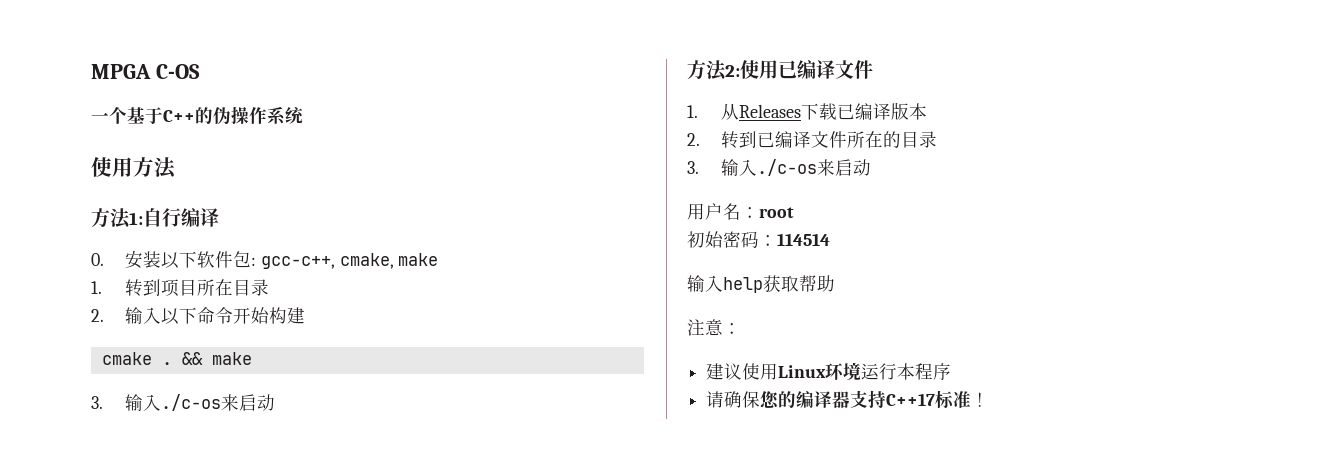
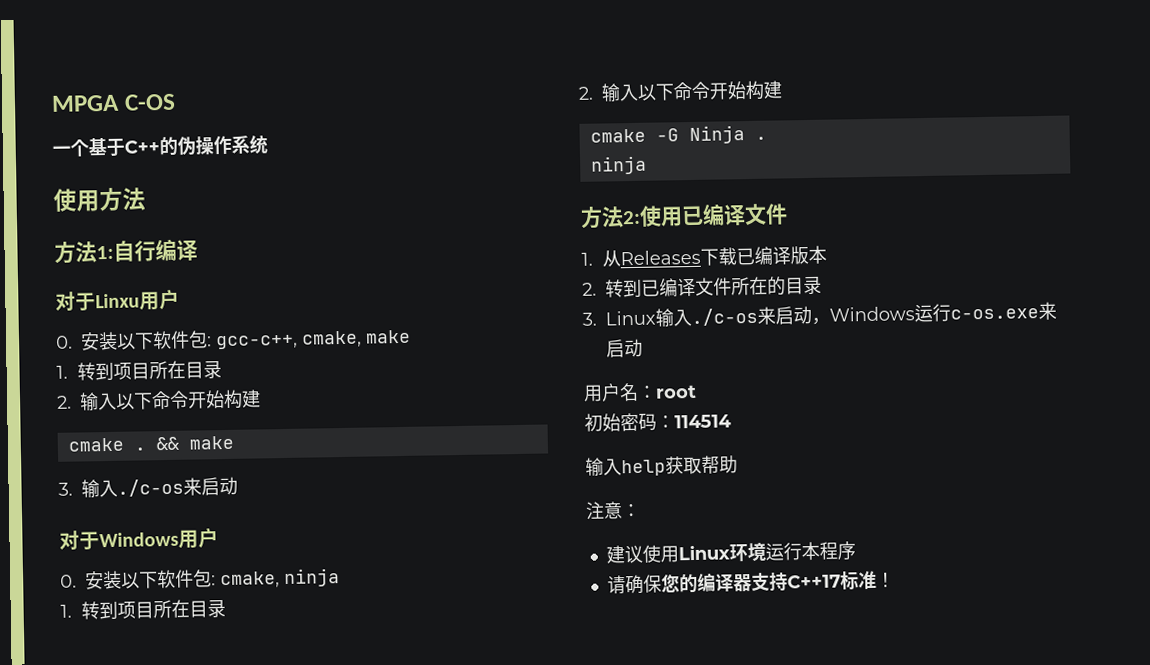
+ 对于Linxu用户
+ 对于Windows用户
+ 0.安装以下软件包: cmake, ninja
+ 1.转到项目所在目录
+ 2.输入以下命令开始构建
+ cmake -G Ninja .
+ ninja
  2.转到已编译文件所在的目录
- 3.输入./c-os来启动
+ 3. Linux输入./c-os来启动，Windows运行c-os.exe来启动

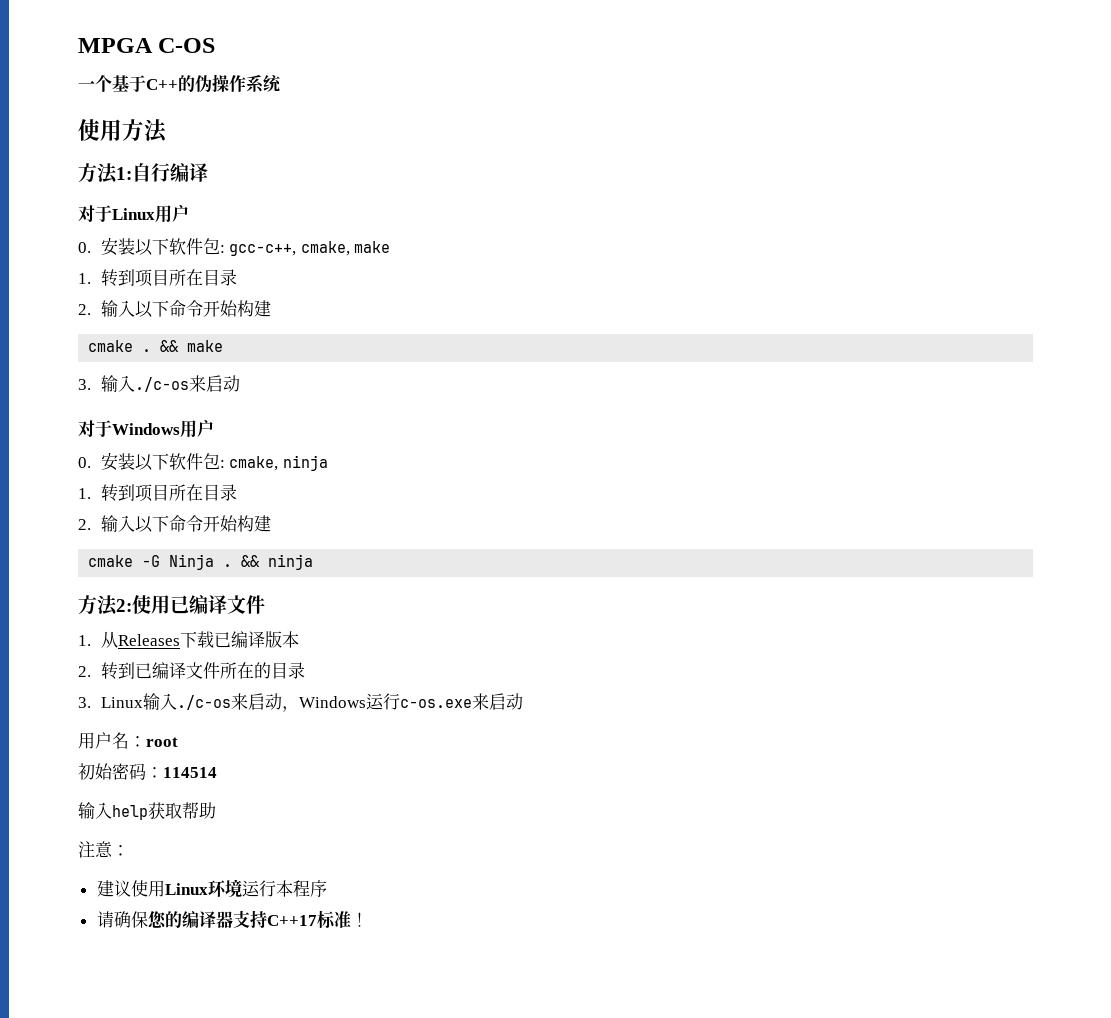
- 对于Linxu用户
+ 对于Linux用户
- cmake -G Ninja .
- ninja
+ cmake -G Ninja . && ninja

